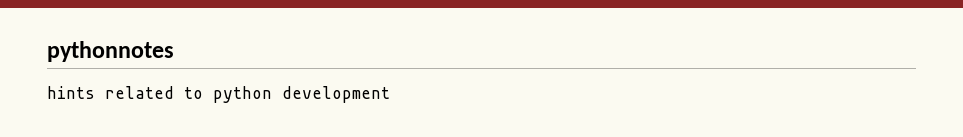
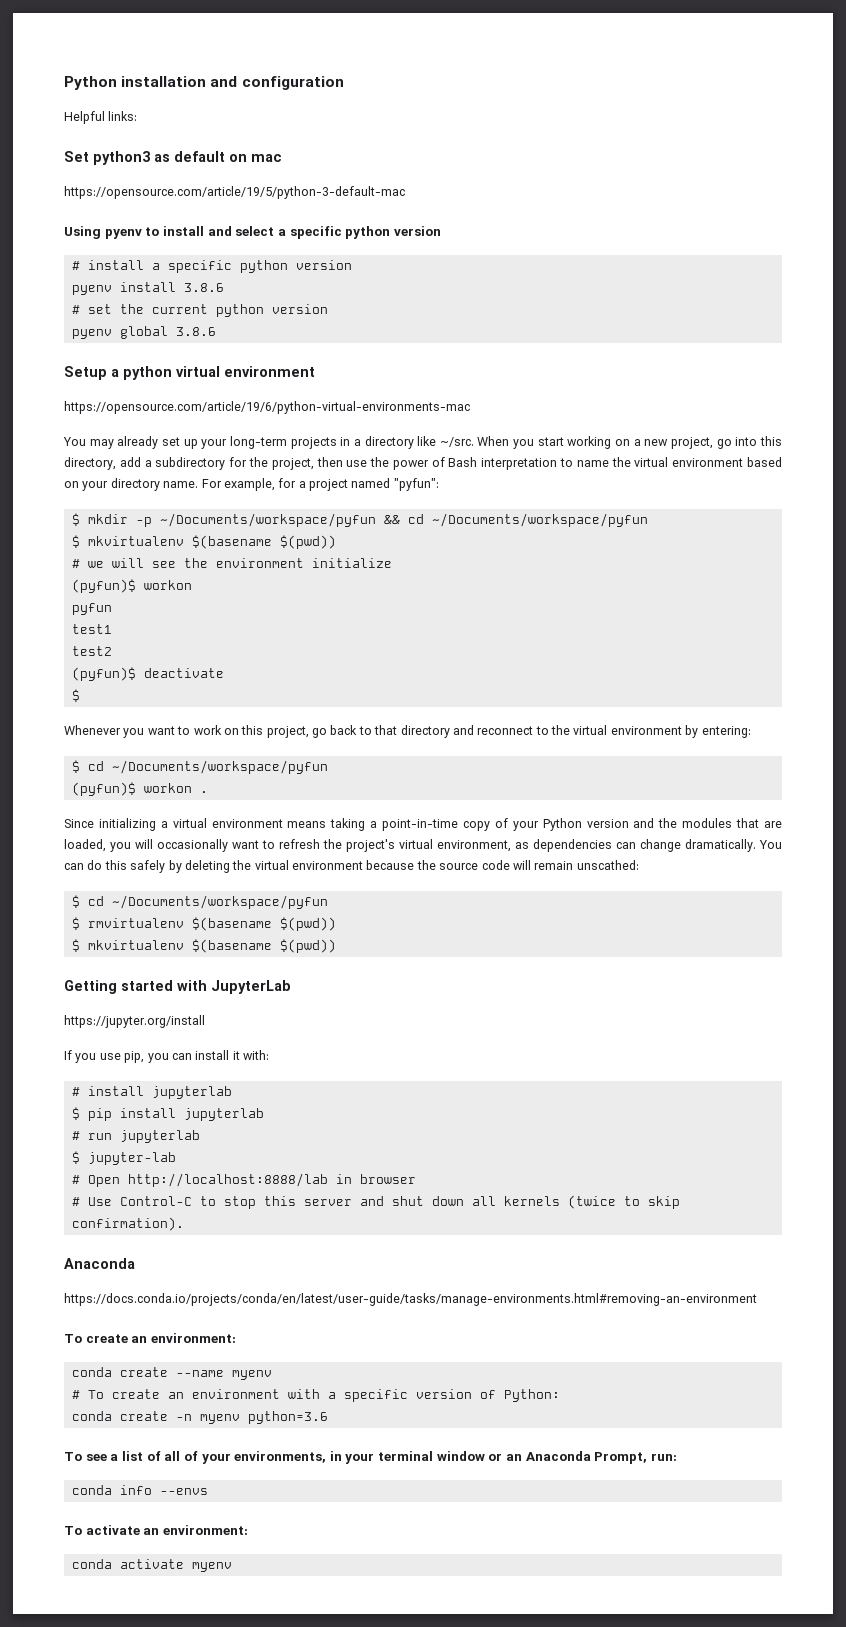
- pythonnotes
- hints related to python development
+ Python installation and configuration
+ Helpful links:
+ Set python3 as default on mac
+ https://opensource.com/article/19/5/python-3-default-mac
+ Using pyenv to install and select a specific python version
+ # install a specific python version
+ pyenv install 3.8.6
+ # set the current python version
+ pyenv global 3.8.6
+ Setup a python virtual environment
+ https://opensource.com/article/19/6/python-virtual-environments-mac
+ You may already set up your long-term projects in a directory like ~/src. When you start working on a new project, go into this directory, add a subdirectory for the project, then use the power of Bash interpretation to name the virtual environment based on your directory name. For example, for a project named "pyfun":
+ $ mkdir -p ~/Documents/workspace/pyfun && cd ~/Documents/workspace/pyfun
+ $ mkvirtualenv $(basename $(pwd))
+ # we will see the environment initialize
+ (pyfun)$ workon
+ pyfun
+ test1
+ test2
+ (pyfun)$ deactivate
+ $
+ Whenever you want to work on this project, go back to that directory and reconnect to the virtual environment by entering:
+ $ cd ~/Documents/workspace/pyfun
+ (pyfun)$ workon .
+ Since initializing a virtual environment means taking a point-in-time copy of your Python version and the modules that are loaded, you will occasionally want to refresh the project's virtual environment, as dependencies can change dramatically. You can do this safely by deleting the virtual environment because the source code will remain unscathed:
+ $ cd ~/Documents/workspace/pyfun
+ $ rmvirtualenv $(basename $(pwd))
+ $ mkvirtualenv $(basename $(pwd))
+ Getting started with JupyterLab
+ https://jupyter.org/install
+ If you use pip, you can install it with:
+ # install jupyterlab
+ $ pip install jupyterlab
+ # run jupyterlab
+ $ jupyter-lab
+ # Open http://localhost:8888/lab in browser
+ # Use Control-C to stop this server and shut down all kernels (twice to skip confirmation).
+ Anaconda
+ https://docs.conda.io/projects/conda/en/latest/user-guide/tasks/manage-environments.html#removing-an-environment
+ To create an environment:
+ conda create --name myenv
+ # To create an environment with a specific version of Python:
+ conda create -n myenv python=3.6
+ To see a list of all of your environments, in your terminal window or an Anaconda Prompt, run:
+ conda info --envs
+ To activate an environment:
+ conda activate myenv

